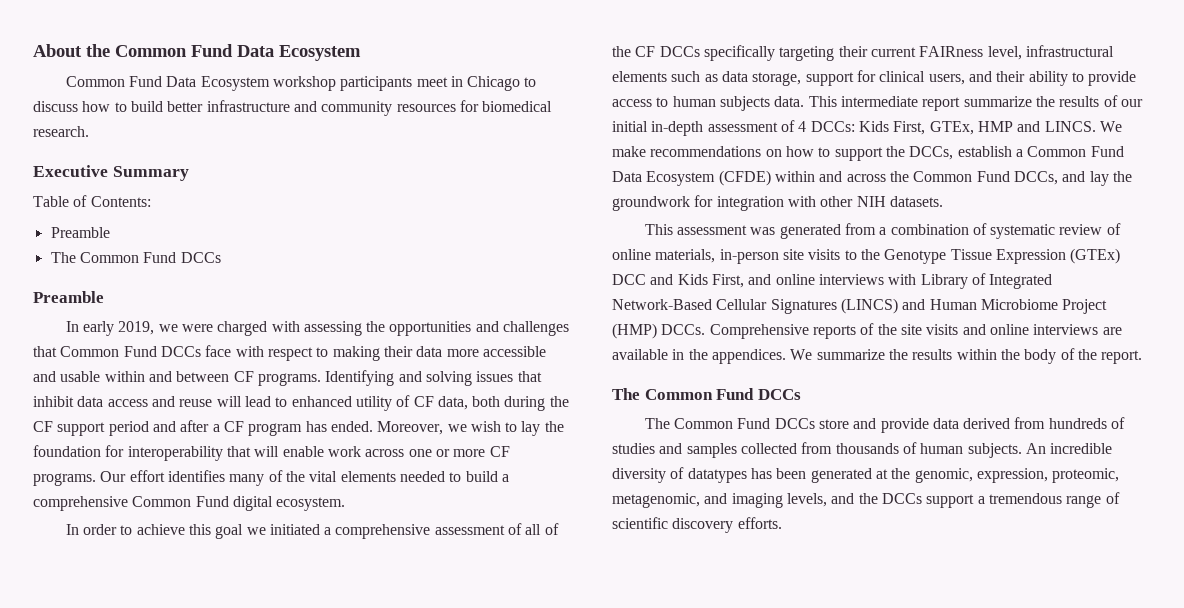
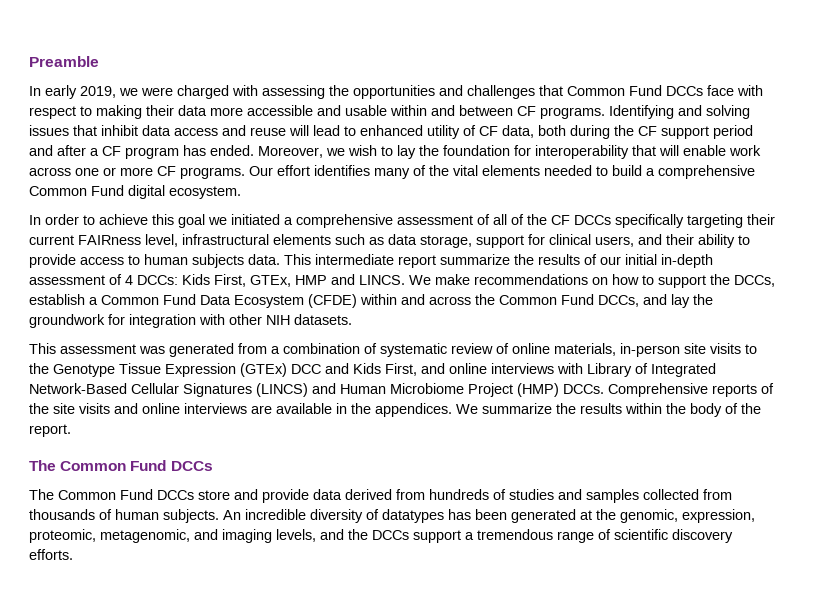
- About the Common Fund Data Ecosystem
- Common Fund Data Ecosystem workshop participants meet in Chicago to discuss how to build better infrastructure and community resources for biomedical research.
- Executive Summary
- Table of Contents:
- Preamble
- The Common Fund DCCs

